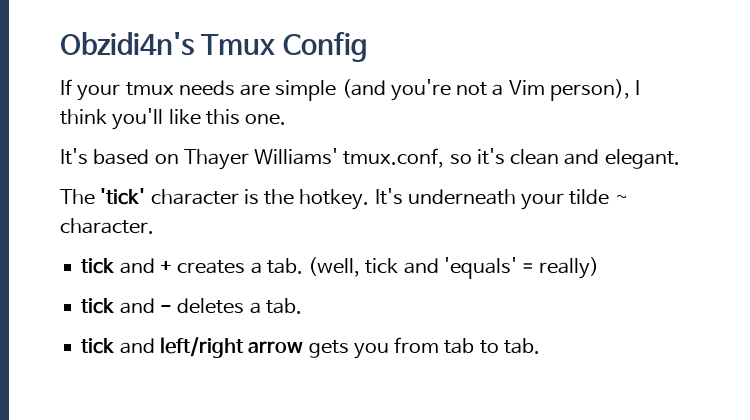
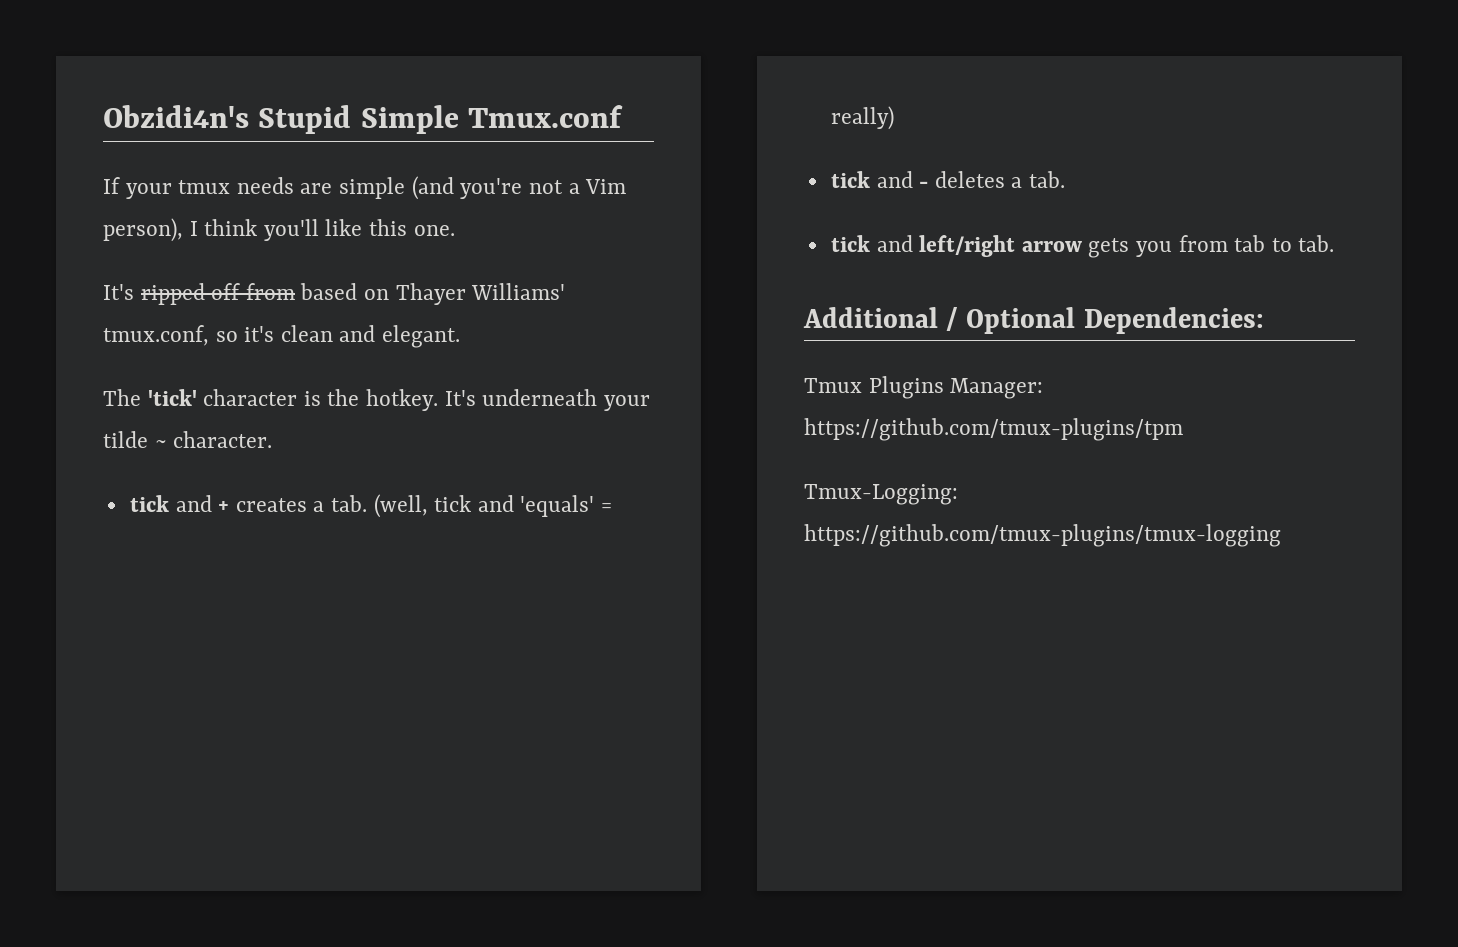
- Obzidi4n's Tmux Config
+ Obzidi4n's Stupid Simple Tmux.conf
- It's based on Thayer Williams' tmux.conf, so it's clean and elegant.
+ It's ripped off from based on Thayer Williams' tmux.conf, so it's clean and elegant.
+ Additional / Optional Dependencies:
+ Tmux Plugins Manager: https://github.com/tmux-plugins/tpm
+ Tmux-Logging: https://github.com/tmux-plugins/tmux-logging

